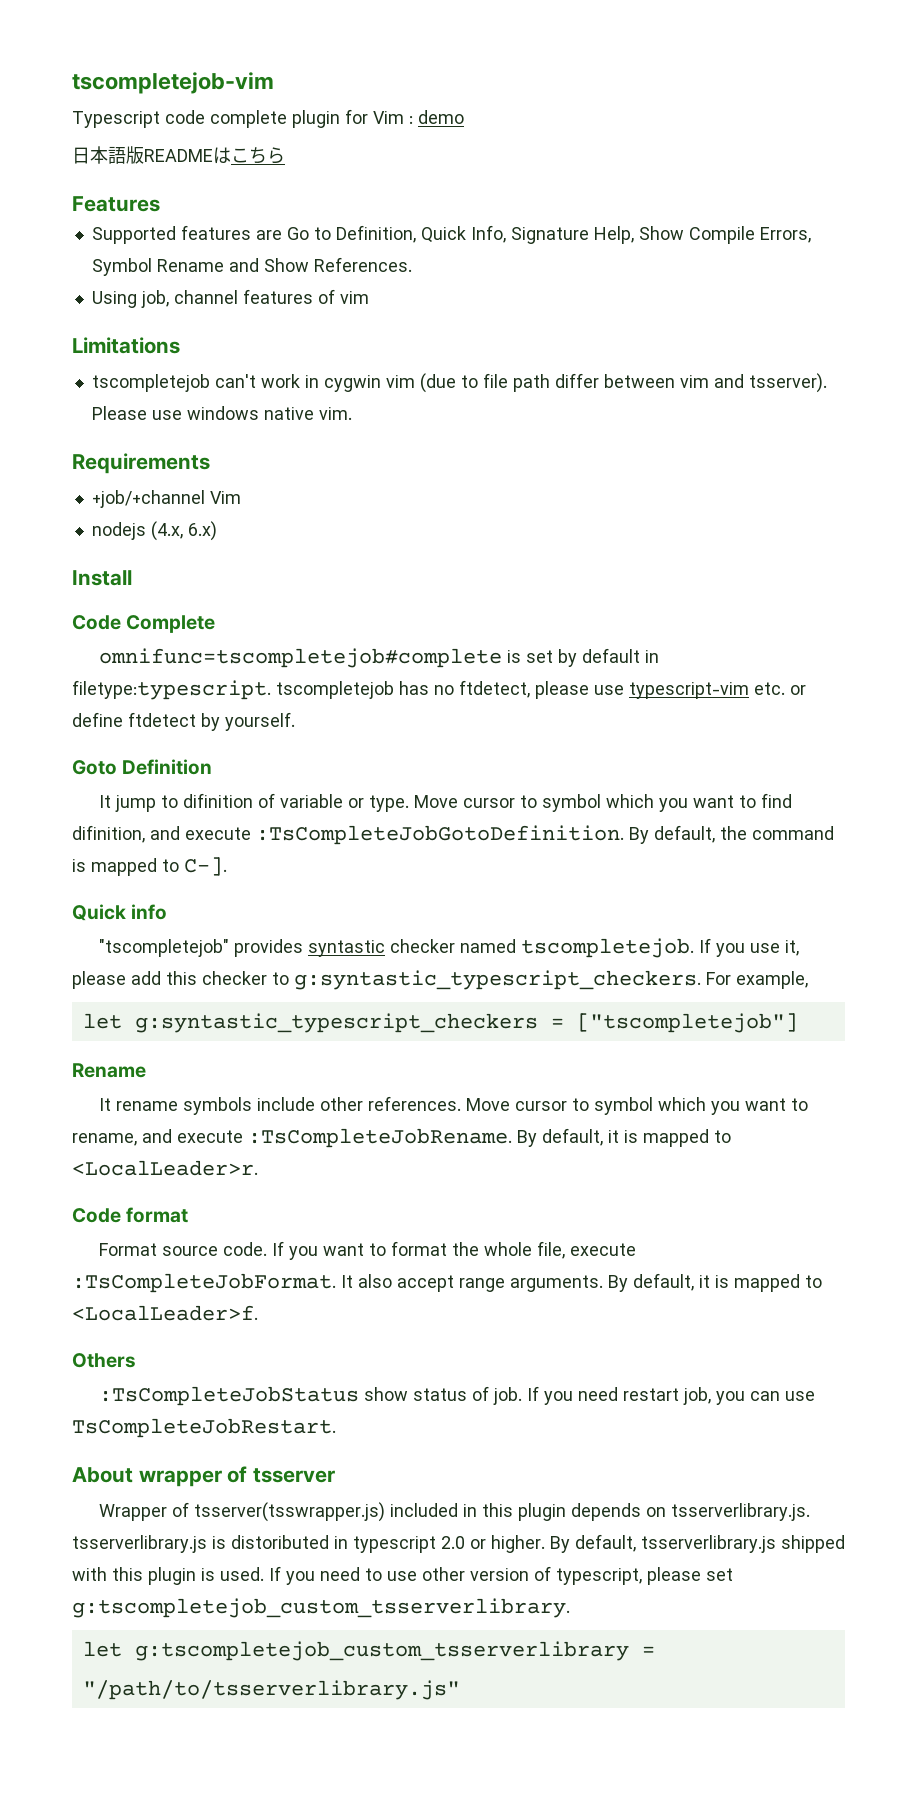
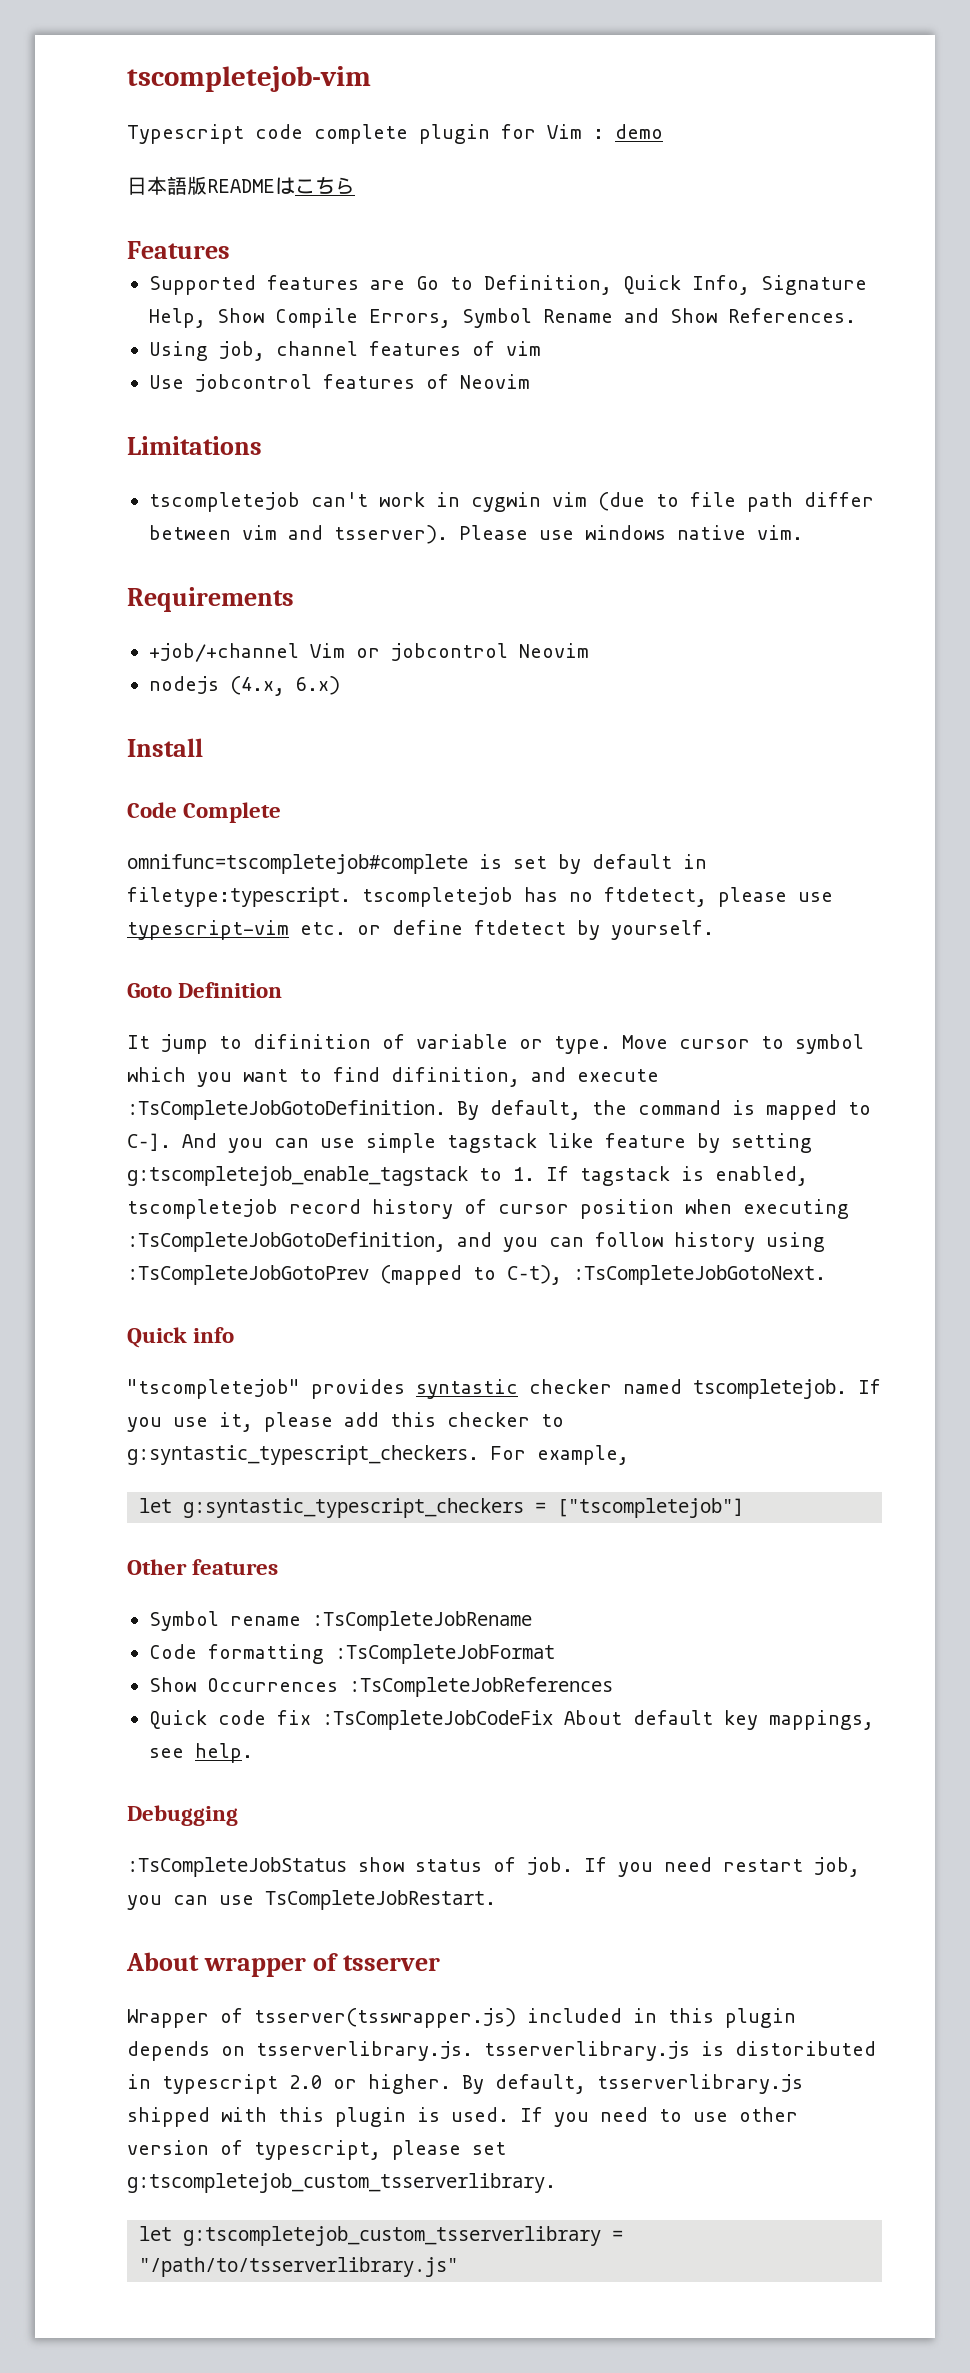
+ Use jobcontrol features of Neovim
- +job/+channel Vim
+ +job/+channel Vim or jobcontrol Neovim
- By default, the command is mapped to C-].
+ By default, the command is mapped to C-]. And you can use simple tagstack like feature by setting g:tscompletejob_enable_tagstack to 1. If tagstack is enabled, tscompletejob record history of cursor position when executing :TsCompleteJobGotoDefinition, and you can follow history using :TsCompleteJobGotoPrev (mapped to C-t), :TsCompleteJobGotoNext.
  let g:syntastic_typescript_checkers = ["tscompletejob"]
- Rename
- It rename symbols include other references. Move cursor to symbol which you want to rename, and execute :TsCompleteJobRename. By default, it is mapped to <LocalLeader>r.
- Code format
- Format source code. If you want to format the whole file, execute :TsCompleteJobFormat. It also accept range arguments. By default, it is mapped to <LocalLeader>f.
- Others
+ Other features
+ Symbol rename :TsCompleteJobRename
+ Code formatting :TsCompleteJobFormat
+ Show Occurrences :TsCompleteJobReferences
+ Quick code fix :TsCompleteJobCodeFix About default key mappings, see help.
+ Debugging

